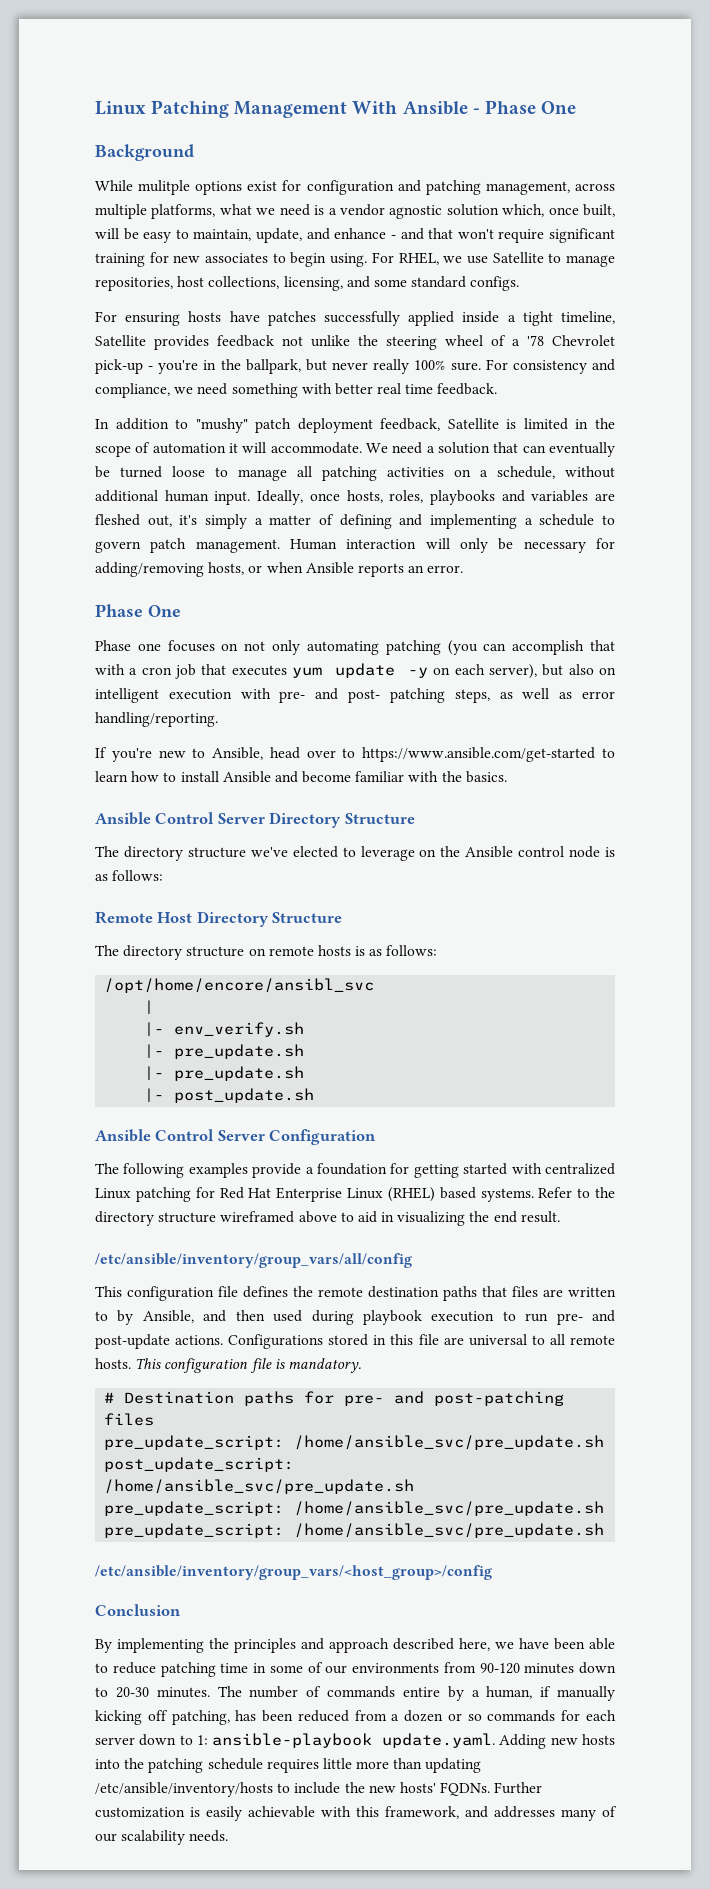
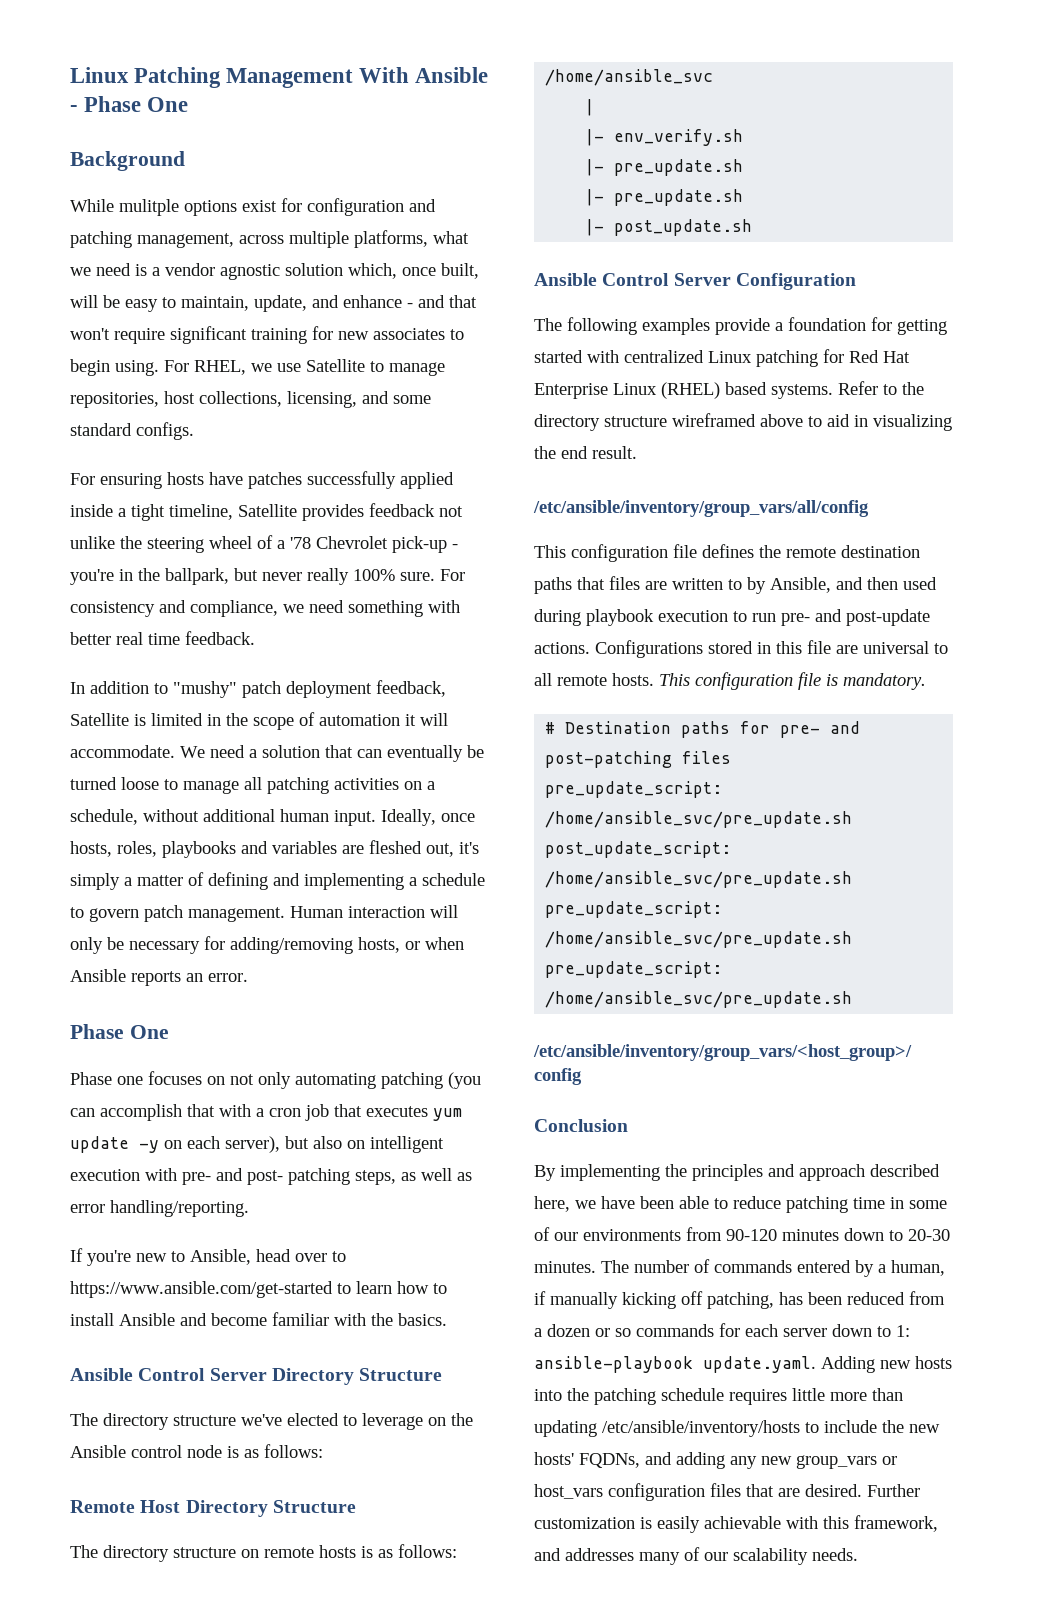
- /opt/home/encore/ansibl_svc
+ /home/ansible_svc
- The number of commands entire by a human, if manually kicking off patching, has been reduced from a dozen or so commands for each server down to 1: ansible-playbook update.yaml. Adding new hosts into the patching schedule requires little more than updating /etc/ansible/inventory/hosts to include the new hosts' FQDNs.
+ The number of commands entered by a human, if manually kicking off patching, has been reduced from a dozen or so commands for each server down to 1: ansible-playbook update.yaml. Adding new hosts into the patching schedule requires little more than updating /etc/ansible/inventory/hosts to include the new hosts' FQDNs, and adding any new group_vars or host_vars configuration files that are desired.

